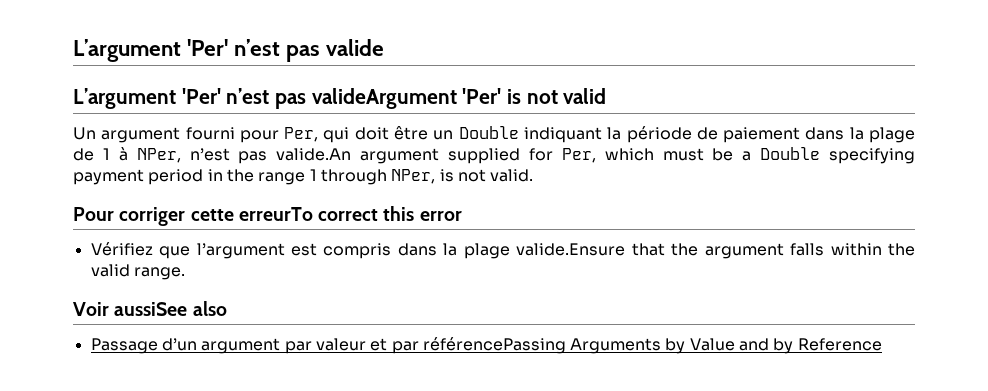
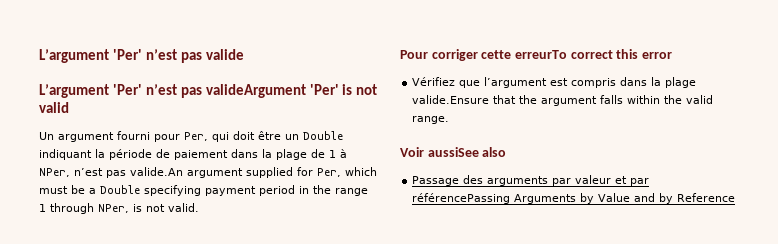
- Passage d’un argument par valeur et par référencePassing Arguments by Value and by Reference
+ Passage des arguments par valeur et par référencePassing Arguments by Value and by Reference

